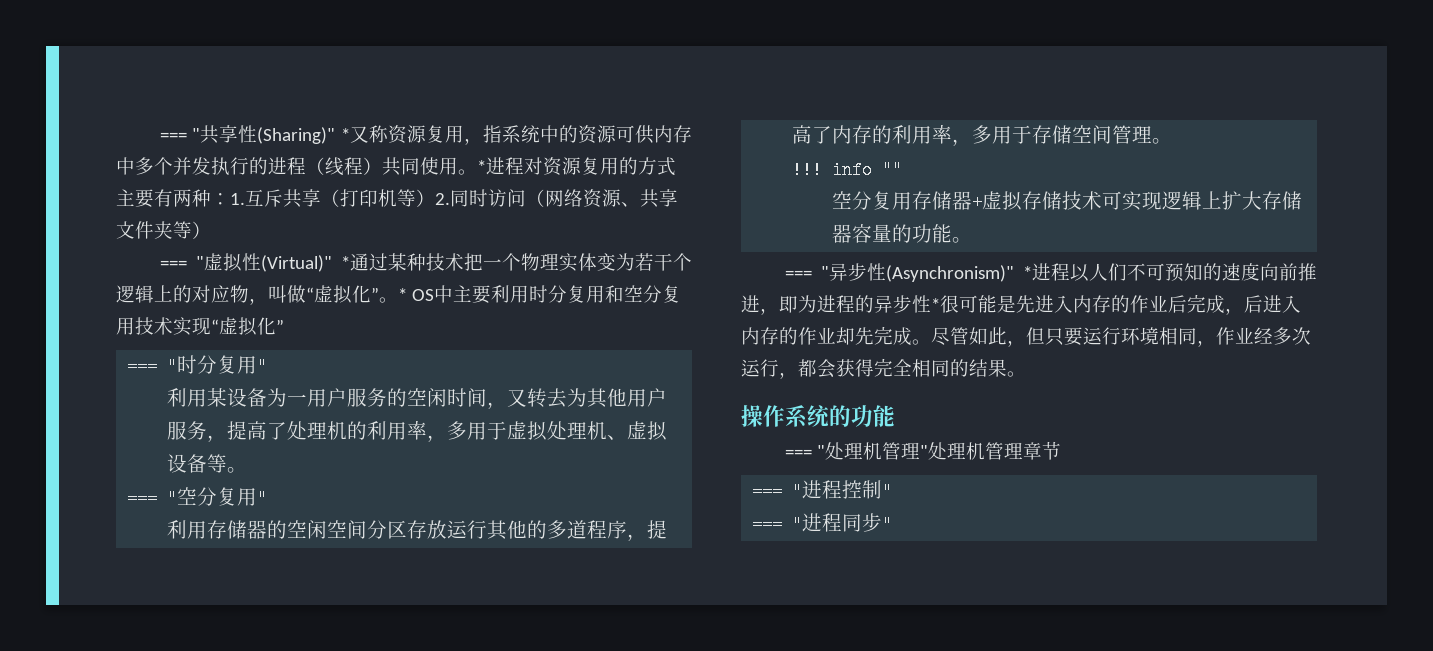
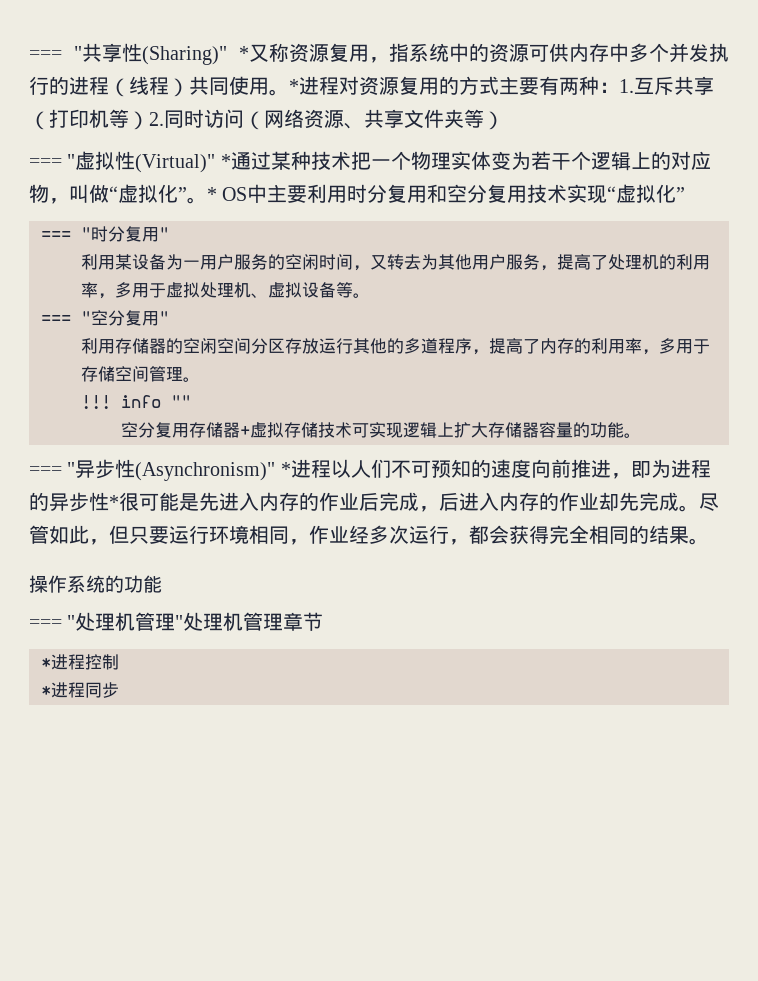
- === "进程控制"
- === "进程同步"
+ *进程控制
+ *进程同步

